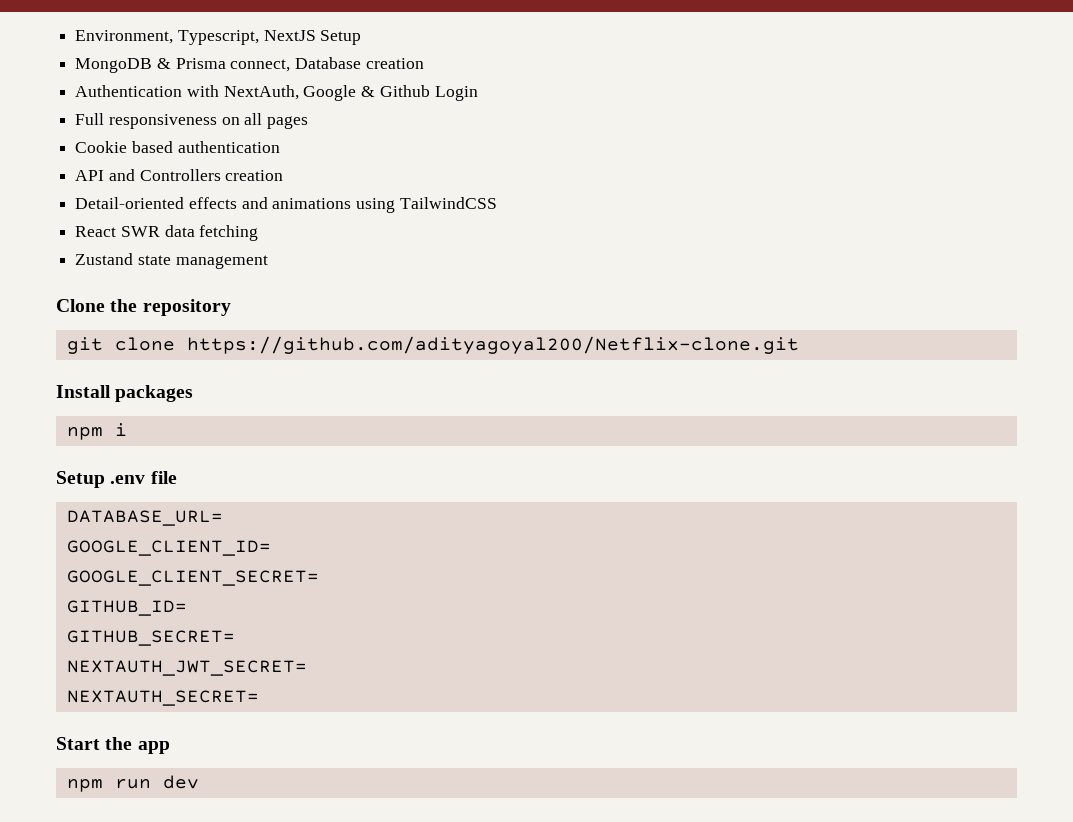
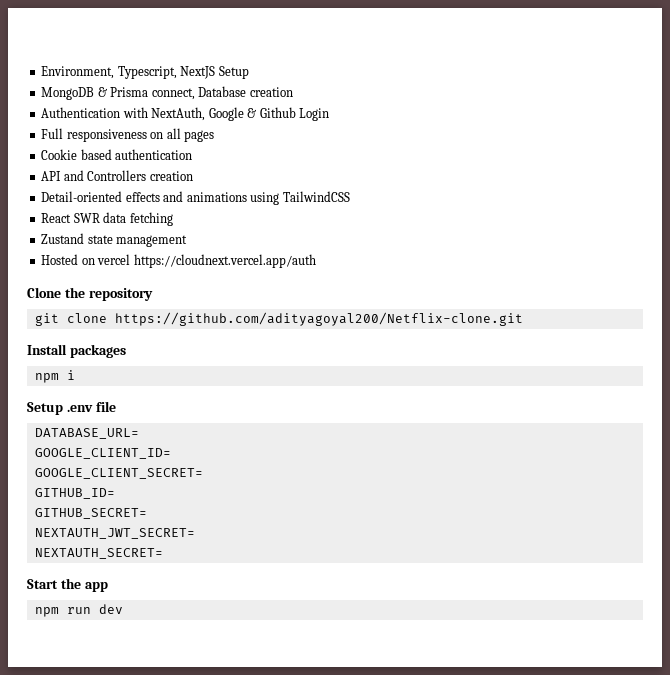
+ Hosted on vercel https://cloudnext.vercel.app/auth

